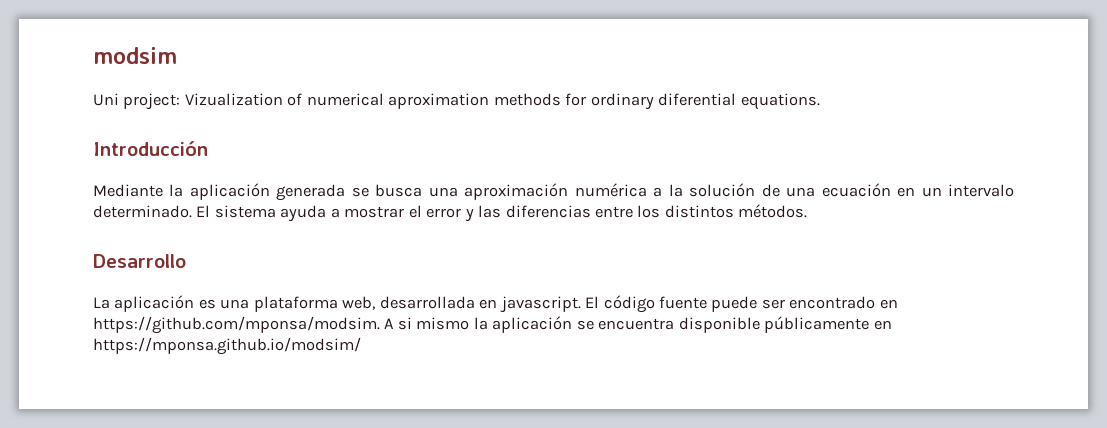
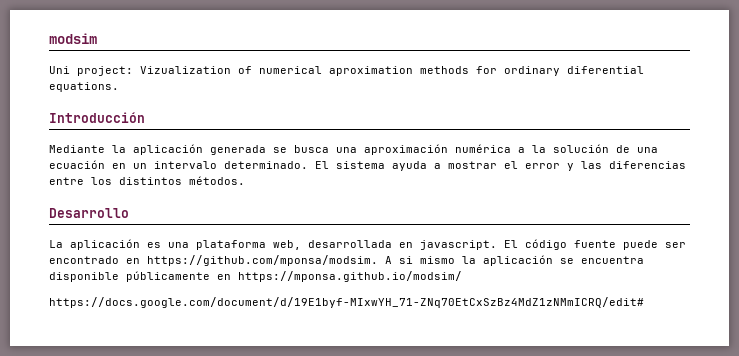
+ https://docs.google.com/document/d/19E1byf-MIxwYH_71-ZNq70EtCxSzBz4MdZ1zNMmICRQ/edit#

